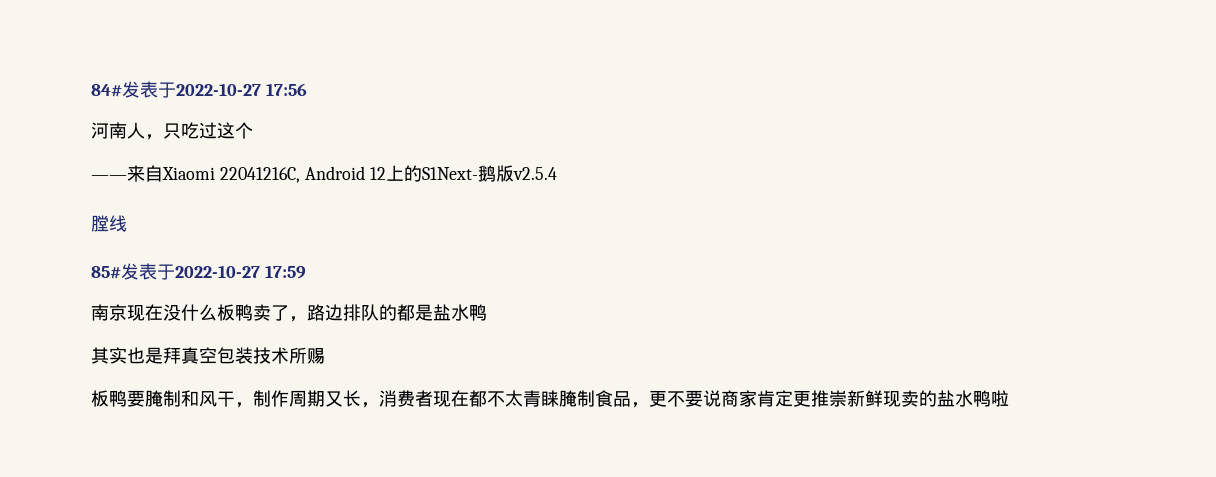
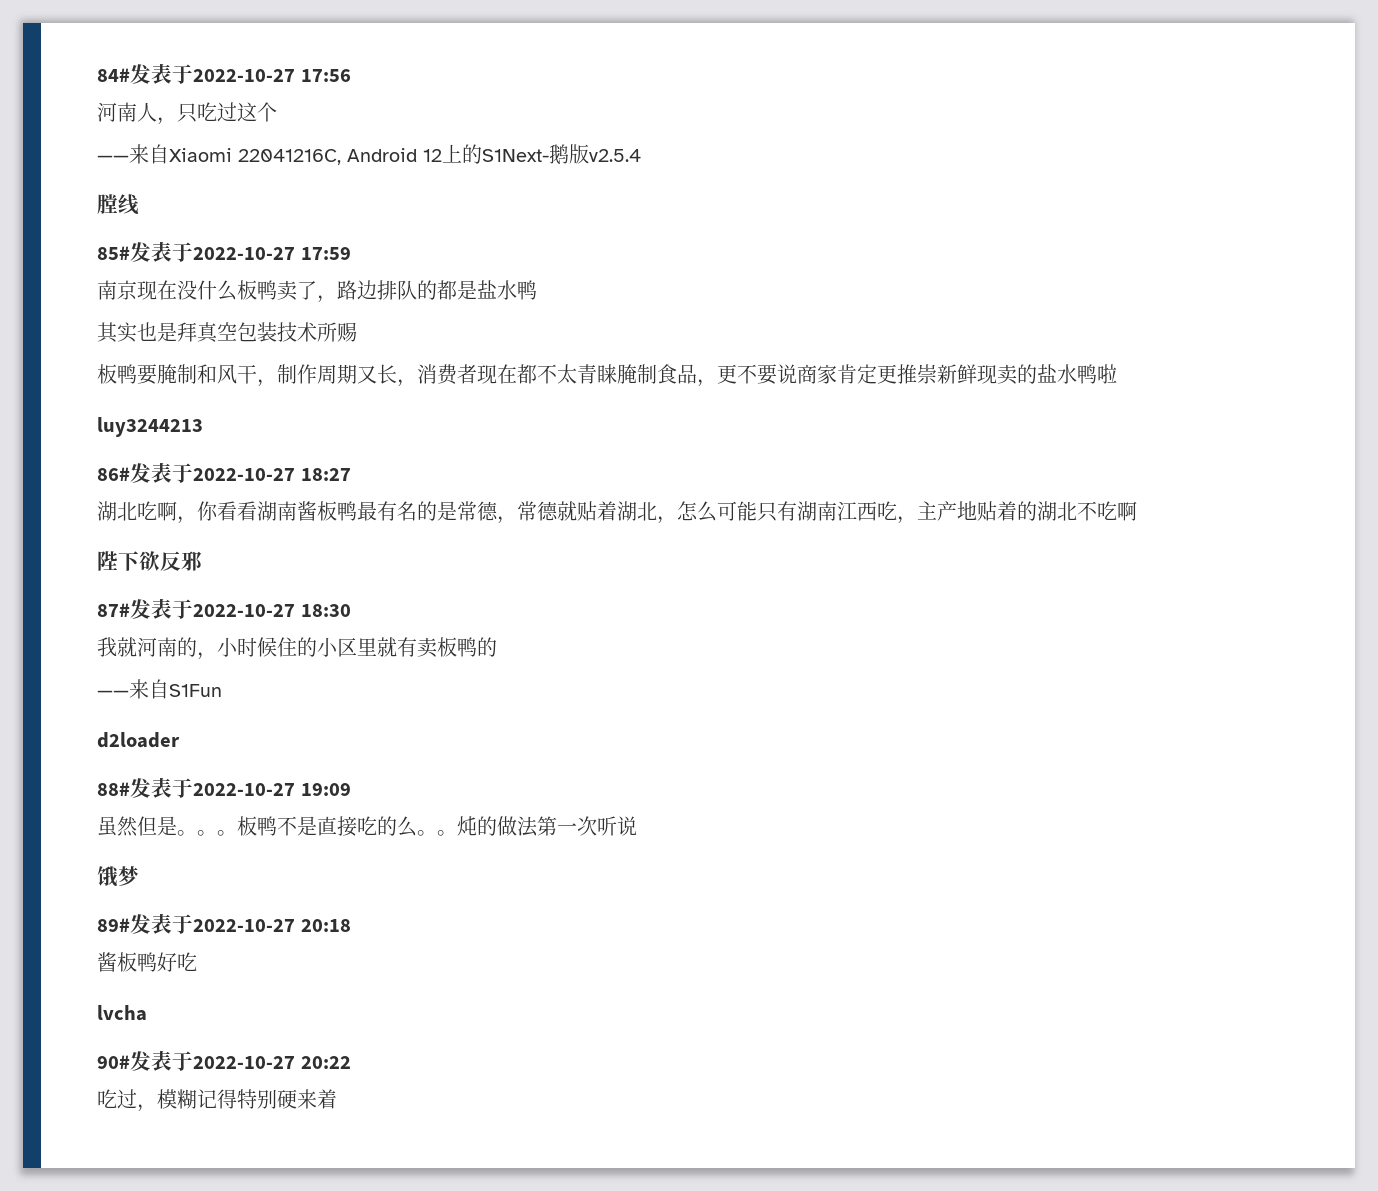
+ luy3244213
+ 86#发表于2022-10-27 18:27
+ 湖北吃啊，你看看湖南酱板鸭最有名的是常德，常德就贴着湖北，怎么可能只有湖南江西吃，主产地贴着的湖北不吃啊
+ 陛下欲反邪
+ 87#发表于2022-10-27 18:30
+ 我就河南的，小时候住的小区里就有卖板鸭的
+ ——来自S1Fun
+ d2loader
+ 88#发表于2022-10-27 19:09
+ 虽然但是。。。板鸭不是直接吃的么。。炖的做法第一次听说
+ 饿梦
+ 89#发表于2022-10-27 20:18
+ 酱板鸭好吃
+ lvcha
+ 90#发表于2022-10-27 20:22
+ 吃过，模糊记得特别硬来着

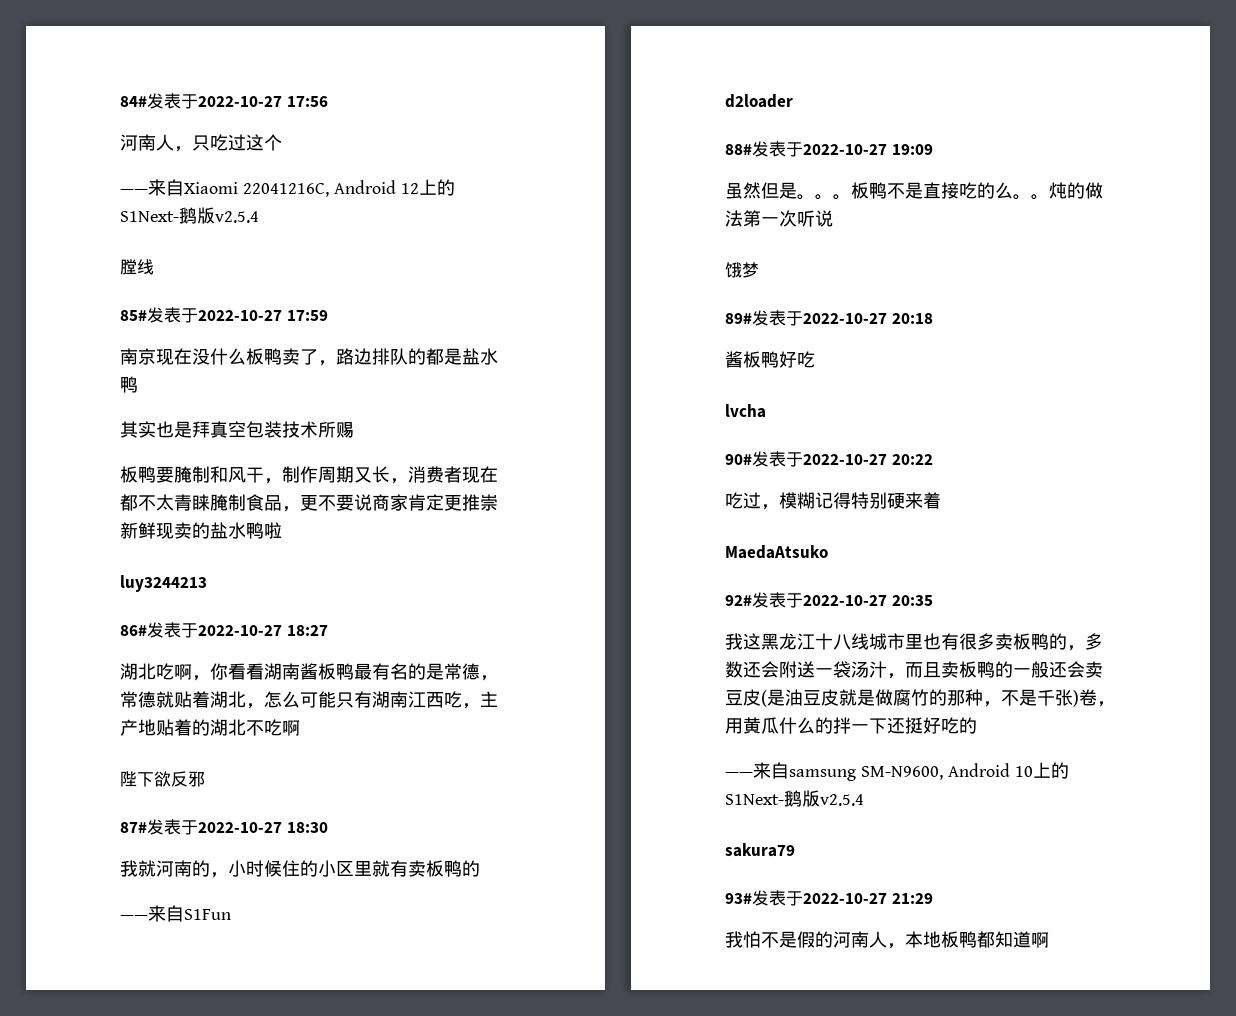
+ MaedaAtsuko
+ 92#发表于2022-10-27 20:35
+ 我这黑龙江十八线城市里也有很多卖板鸭的，多数还会附送一袋汤汁，而且卖板鸭的一般还会卖豆皮(是油豆皮就是做腐竹的那种，不是千张)卷，用黄瓜什么的拌一下还挺好吃的
+ ——来自samsung SM-N9600, Android 10上的S1Next-鹅版v2.5.4
+ sakura79
+ 93#发表于2022-10-27 21:29
+ 我怕不是假的河南人，本地板鸭都知道啊

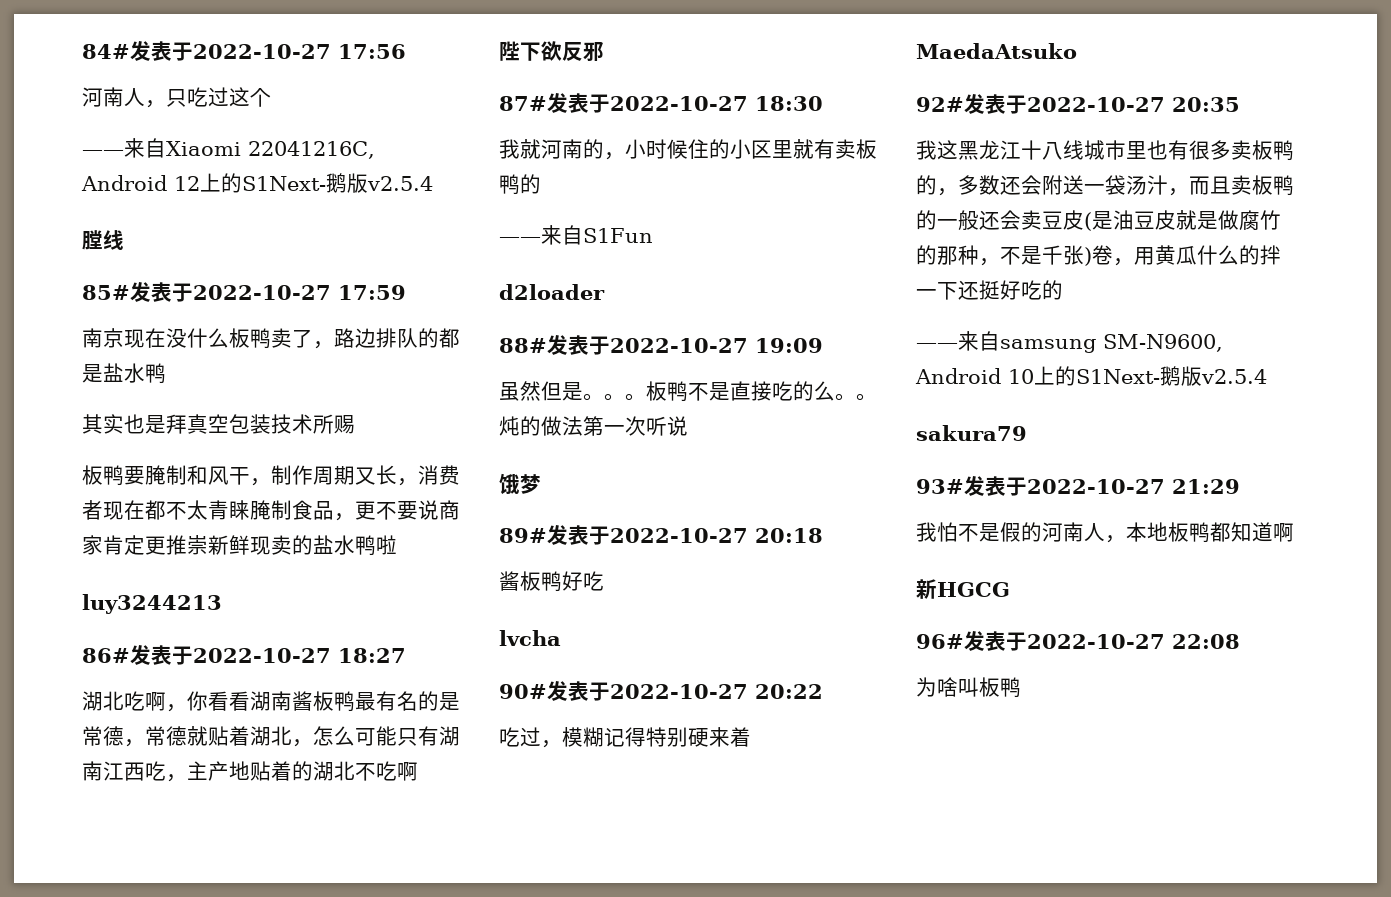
+ 新HGCG
+ 96#发表于2022-10-27 22:08
+ 为啥叫板鸭

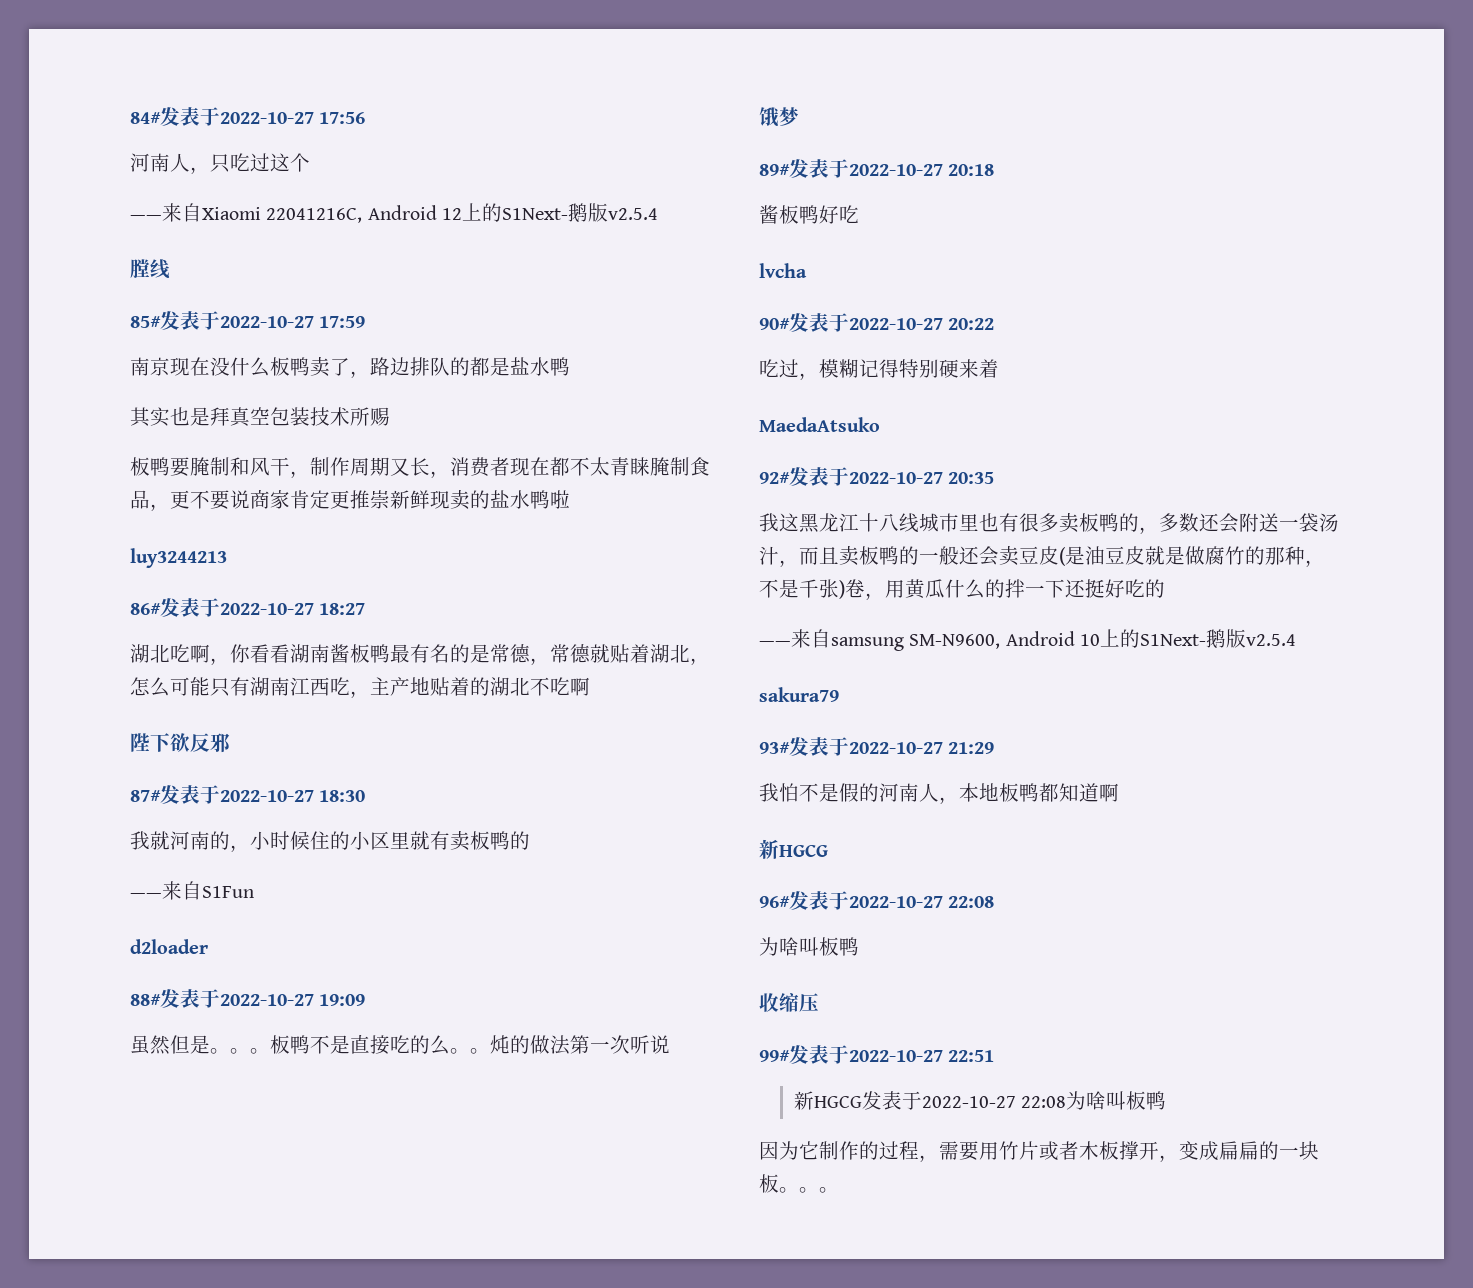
+ 收缩压
+ 99#发表于2022-10-27 22:51
+ 新HGCG发表于2022-10-27 22:08为啥叫板鸭
+ 因为它制作的过程，需要用竹片或者木板撑开，变成扁扁的一块板。。。

